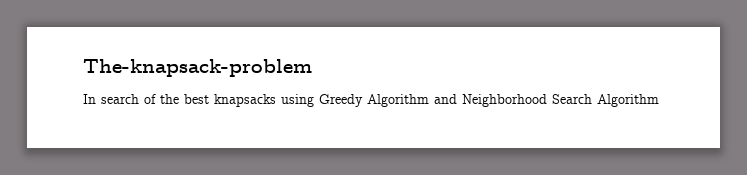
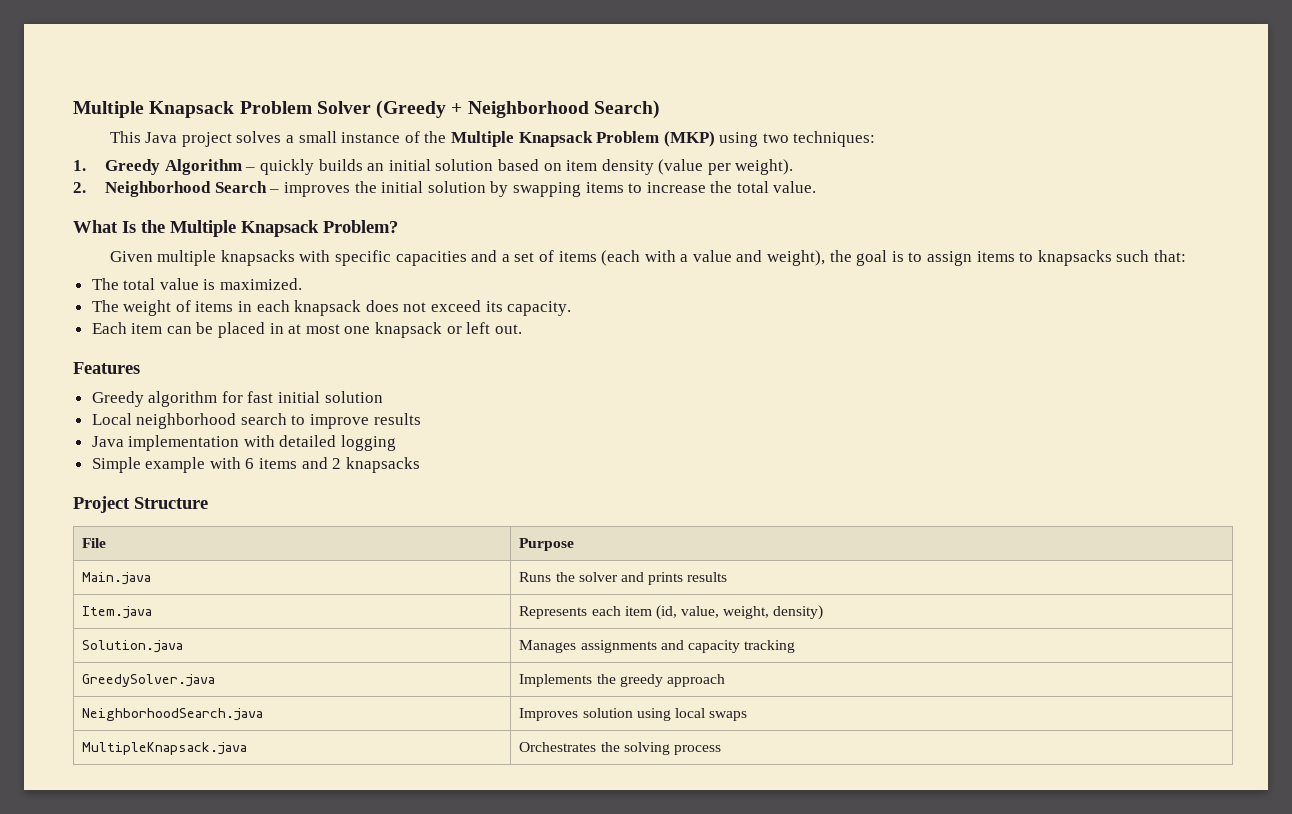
- The-knapsack-problem
- In search of the best knapsacks using Greedy Algorithm and Neighborhood Search Algorithm
+ Multiple Knapsack Problem Solver (Greedy + Neighborhood Search)
+ This Java project solves a small instance of the Multiple Knapsack Problem (MKP) using two techniques:
+ 1. Greedy Algorithm – quickly builds an initial solution based on item density (value per weight).
+ 2. Neighborhood Search – improves the initial solution by swapping items to increase the total value.
+ What Is the Multiple Knapsack Problem?
+ Given multiple knapsacks with specific capacities and a set of items (each with a value and weight), the goal is to assign items to knapsacks such that:
+ The total value is maximized.
+ The weight of items in each knapsack does not exceed its capacity.
+ Each item can be placed in at most one knapsack or left out.
+ Features
+ Greedy algorithm for fast initial solution
+ Local neighborhood search to improve results
+ Java implementation with detailed logging
+ Simple example with 6 items and 2 knapsacks
+ Project Structure
+ File | Purpose
+ Main.java | Runs the solver and prints results
+ Item.java | Represents each item (id, value, weight, density)
+ Solution.java | Manages assignments and capacity tracking
+ GreedySolver.java | Implements the greedy approach
+ NeighborhoodSearch.java | Improves solution using local swaps
+ MultipleKnapsack.java | Orchestrates the solving process

